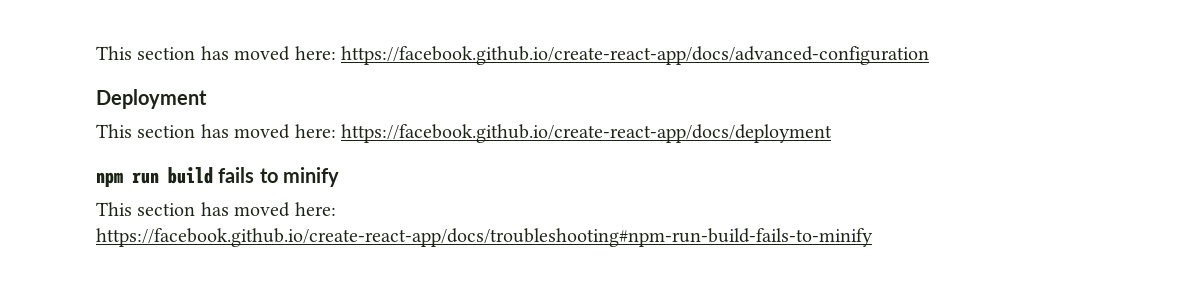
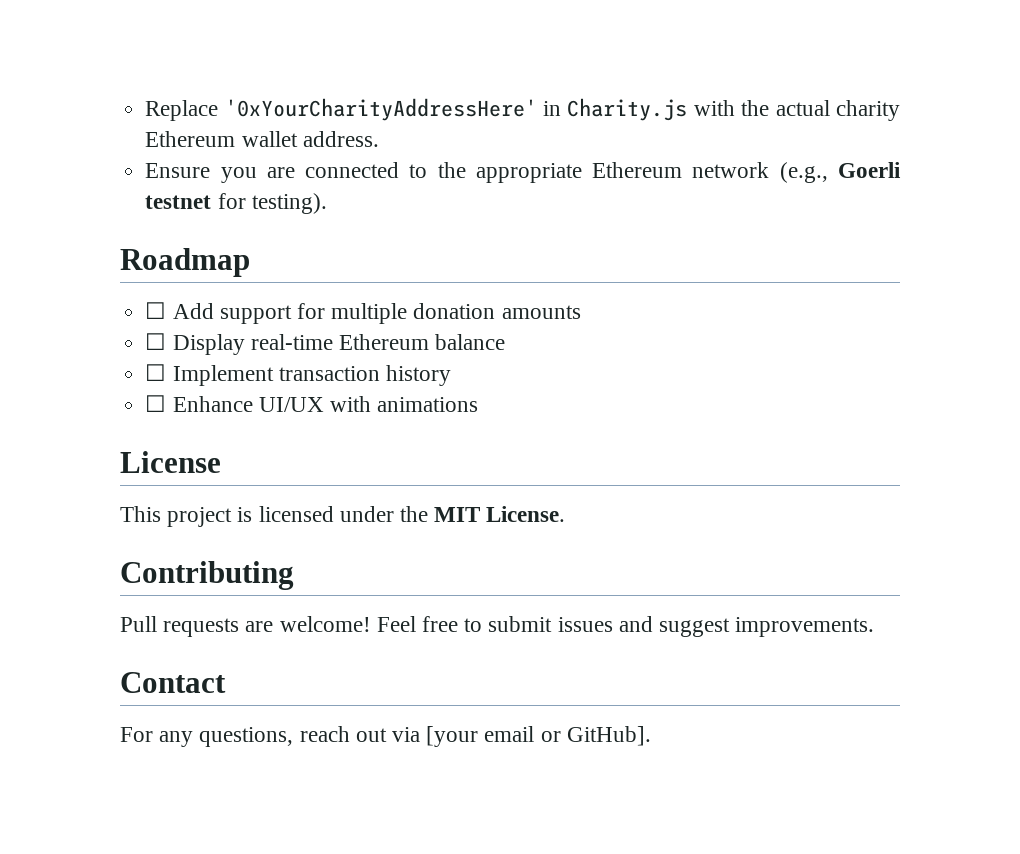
- This section has moved here: https://facebook.github.io/create-react-app/docs/advanced-configuration
- Deployment
- This section has moved here: https://facebook.github.io/create-react-app/docs/deployment
- npm run build fails to minify
- This section has moved here: https://facebook.github.io/create-react-app/docs/troubleshooting#npm-run-build-fails-to-minify
+ Replace '0xYourCharityAddressHere' in Charity.js with the actual charity Ethereum wallet address.
+ Ensure you are connected to the appropriate Ethereum network (e.g., Goerli testnet for testing).
+ Roadmap
+ ☐ Add support for multiple donation amounts
+ ☐ Display real-time Ethereum balance
+ ☐ Implement transaction history
+ ☐ Enhance UI/UX with animations
+ License
+ This project is licensed under the MIT License.
+ Contributing
+ Pull requests are welcome! Feel free to submit issues and suggest improvements.
+ Contact
+ For any questions, reach out via [your email or GitHub].

